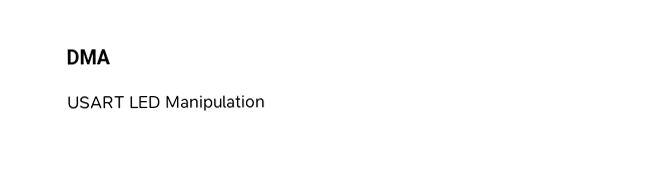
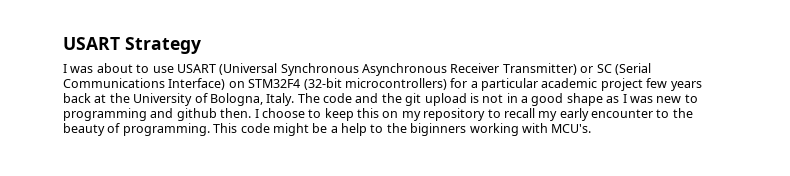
- DMA
- USART LED Manipulation
+ USART Strategy
+ I was about to use USART (Universal Synchronous Asynchronous Receiver Transmitter) or SC (Serial Communications Interface) on STM32F4 (32-bit microcontrollers) for a particular academic project few years back at the University of Bologna, Italy. The code and the git upload is not in a good shape as I was new to programming and github then. I choose to keep this on my repository to recall my early encounter to the beauty of programming. This code might be a help to the biginners working with MCU's.

